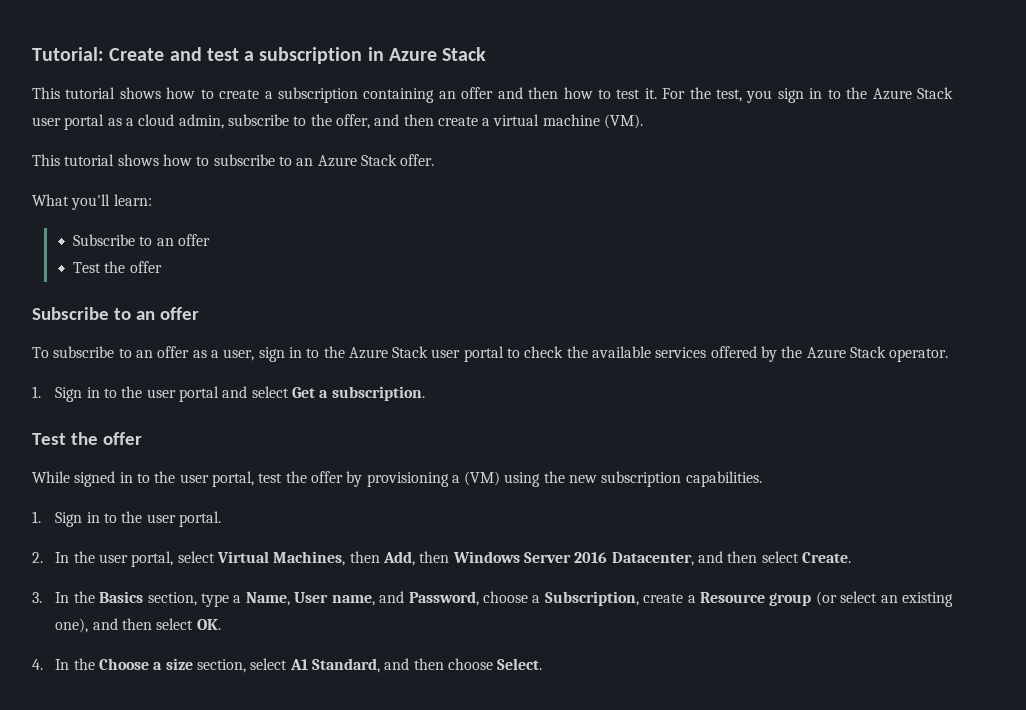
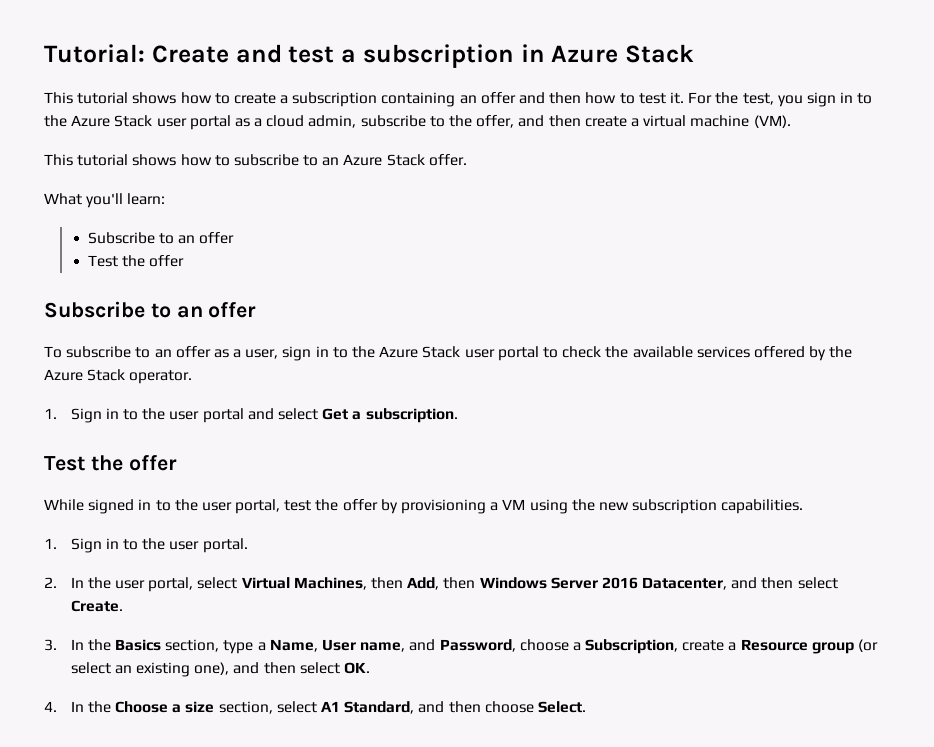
- While signed in to the user portal, test the offer by provisioning a (VM) using the new subscription capabilities.
+ While signed in to the user portal, test the offer by provisioning a VM using the new subscription capabilities.

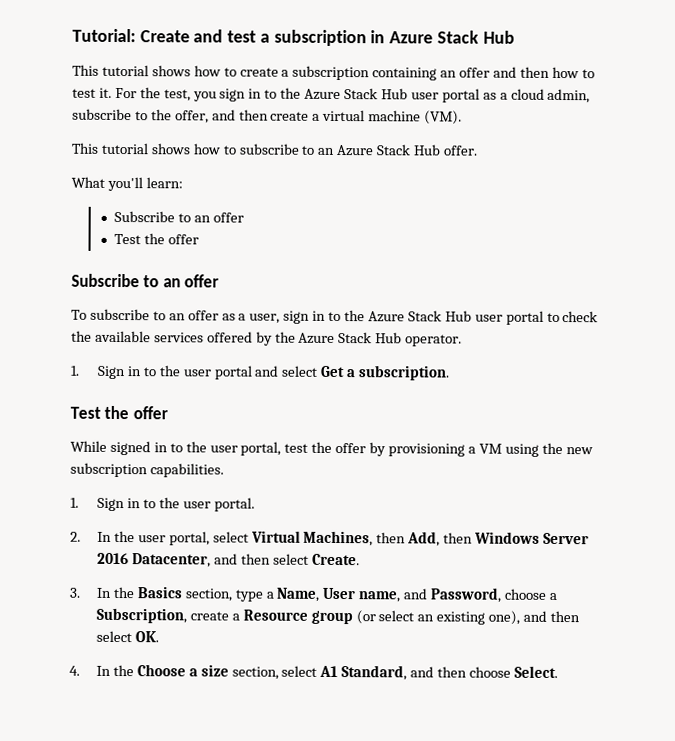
- Tutorial: Create and test a subscription in Azure Stack
+ Tutorial: Create and test a subscription in Azure Stack Hub
- For the test, you sign in to the Azure Stack user portal as a cloud admin, subscribe to the offer, and then create a virtual machine (VM).
+ For the test, you sign in to the Azure Stack Hub user portal as a cloud admin, subscribe to the offer, and then create a virtual machine (VM).
- This tutorial shows how to subscribe to an Azure Stack offer.
+ This tutorial shows how to subscribe to an Azure Stack Hub offer.
- To subscribe to an offer as a user, sign in to the Azure Stack user portal to check the available services offered by the Azure Stack operator.
+ To subscribe to an offer as a user, sign in to the Azure Stack Hub user portal to check the available services offered by the Azure Stack Hub operator.

